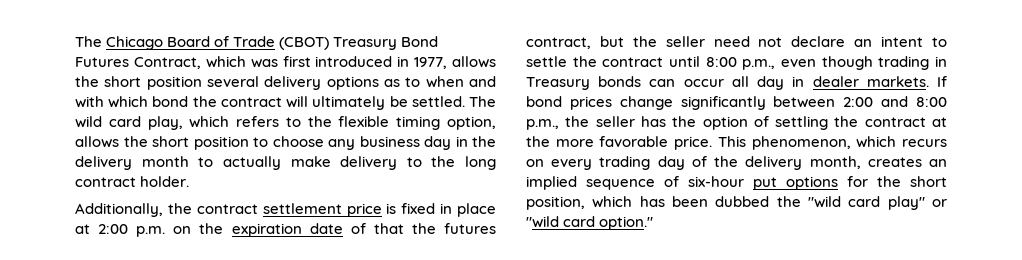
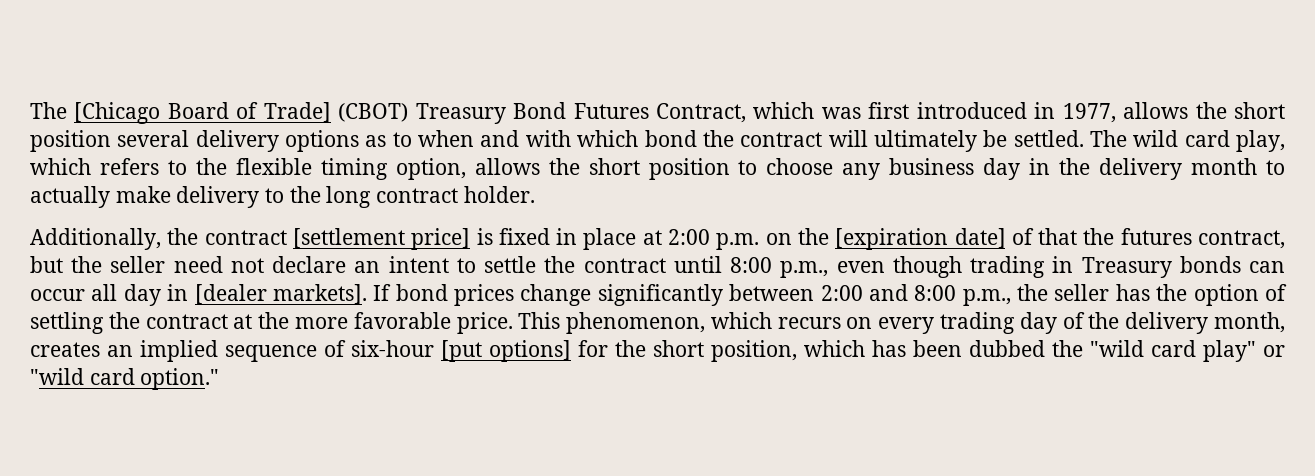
- The Chicago Board of Trade (CBOT) Treasury Bond Futures Contract, which was first introduced in 1977, allows the short position several delivery options as to when and with which bond the contract will ultimately be settled.
+ The [Chicago Board of Trade] (CBOT) Treasury Bond Futures Contract, which was first introduced in 1977, allows the short position several delivery options as to when and with which bond the contract will ultimately be settled.
- Additionally, the contract settlement price is fixed in place at 2:00 p.m. on the expiration date of that the futures contract, but the seller need not declare an intent to settle the contract until 8:00 p.m., even though trading in Treasury bonds can occur all day in dealer markets.
+ Additionally, the contract [settlement price] is fixed in place at 2:00 p.m. on the [expiration date] of that the futures contract, but the seller need not declare an intent to settle the contract until 8:00 p.m., even though trading in Treasury bonds can occur all day in [dealer markets].
- This phenomenon, which recurs on every trading day of the delivery month, creates an implied sequence of six-hour put options for the short position, which has been dubbed the "wild card play" or "wild card option."
+ This phenomenon, which recurs on every trading day of the delivery month, creates an implied sequence of six-hour [put options] for the short position, which has been dubbed the "wild card play" or "wild card option."

